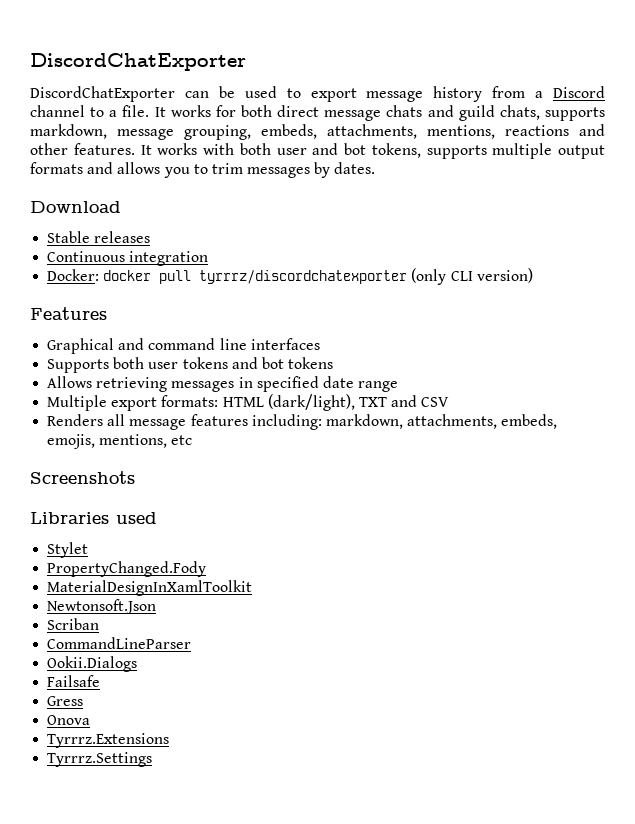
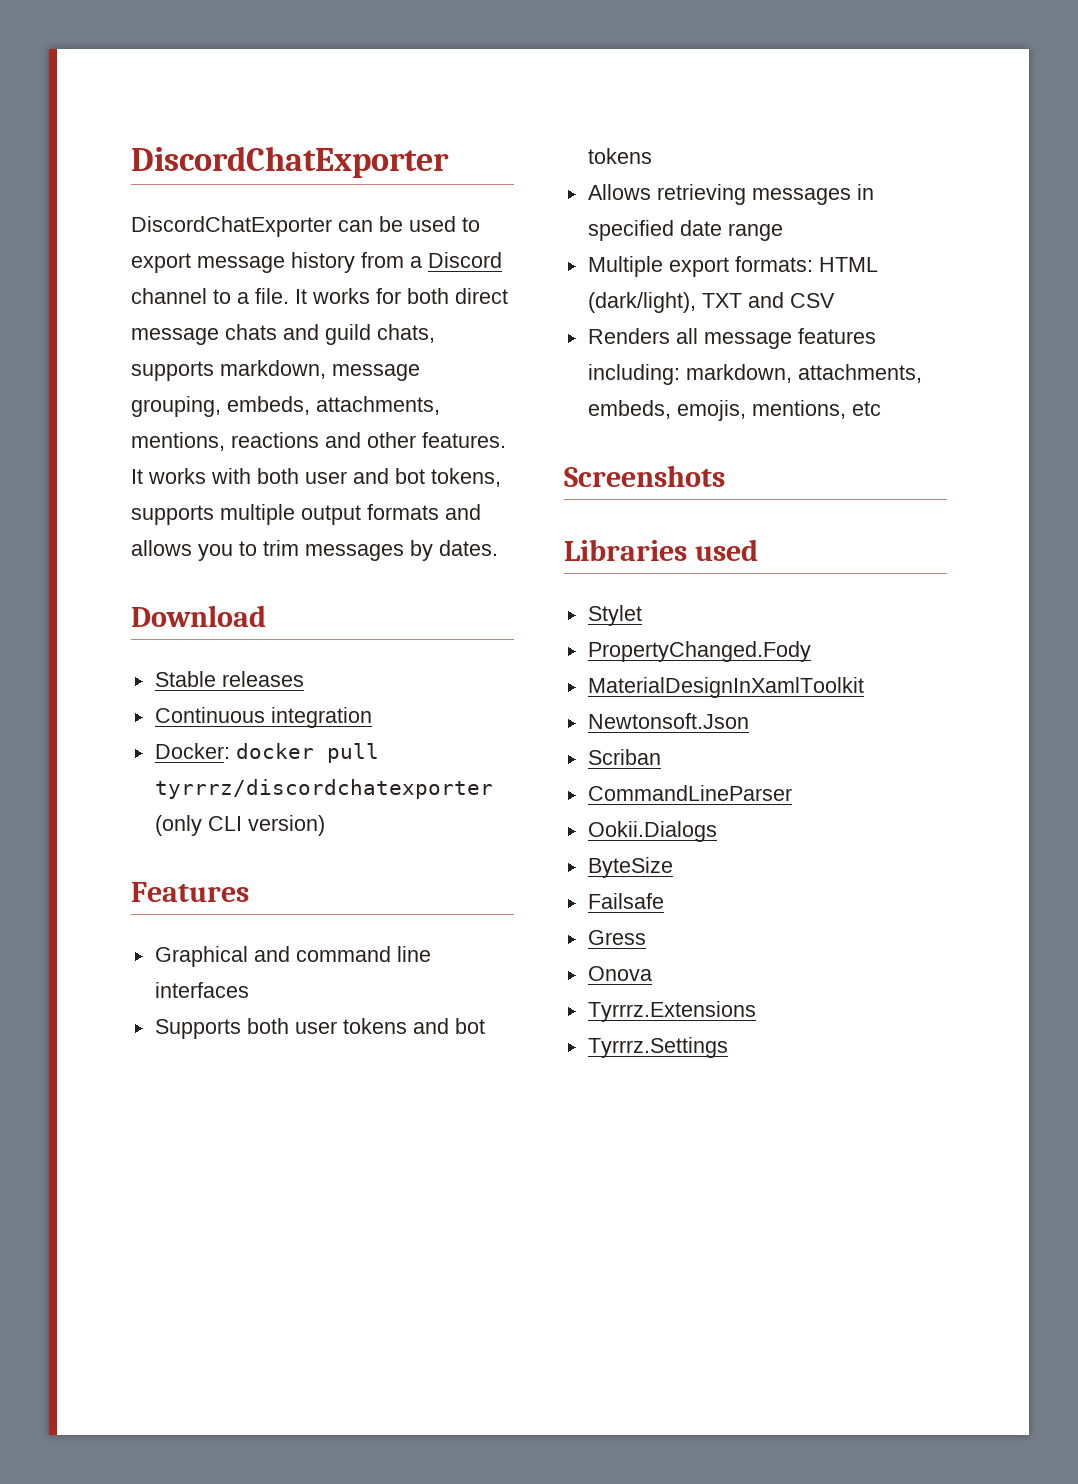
+ ByteSize

